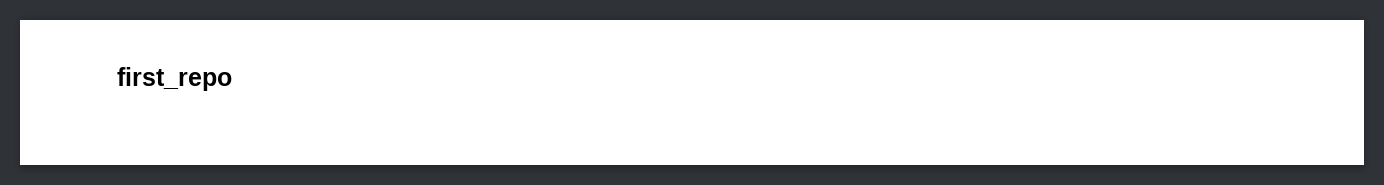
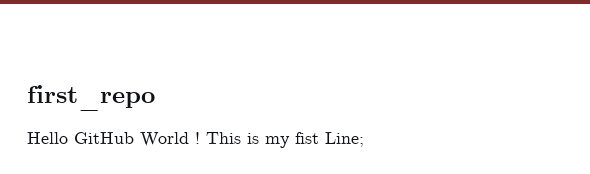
+ Hello GitHub World ! This is my fist Line;

